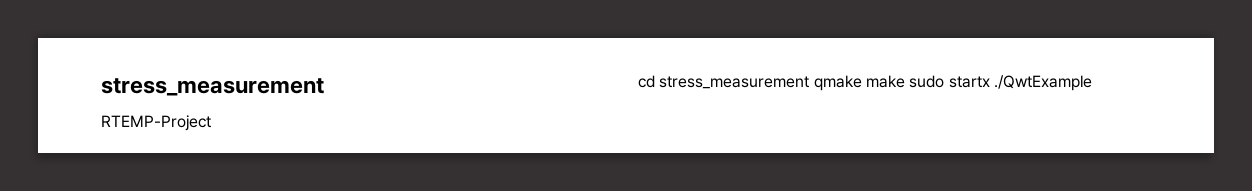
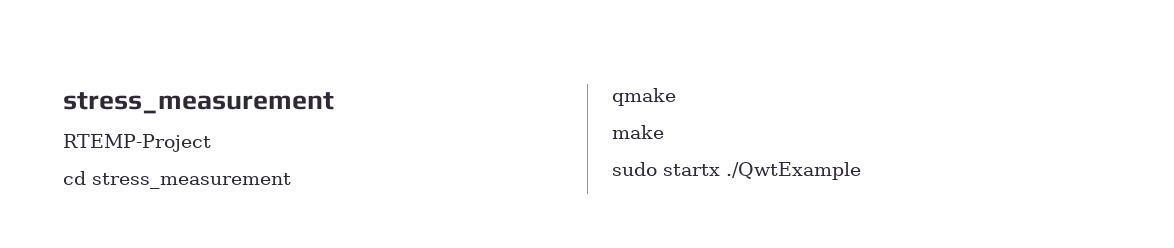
- cd stress_measurement qmake make sudo startx ./QwtExample
+ cd stress_measurement
+ qmake
+ make
+ sudo startx ./QwtExample

